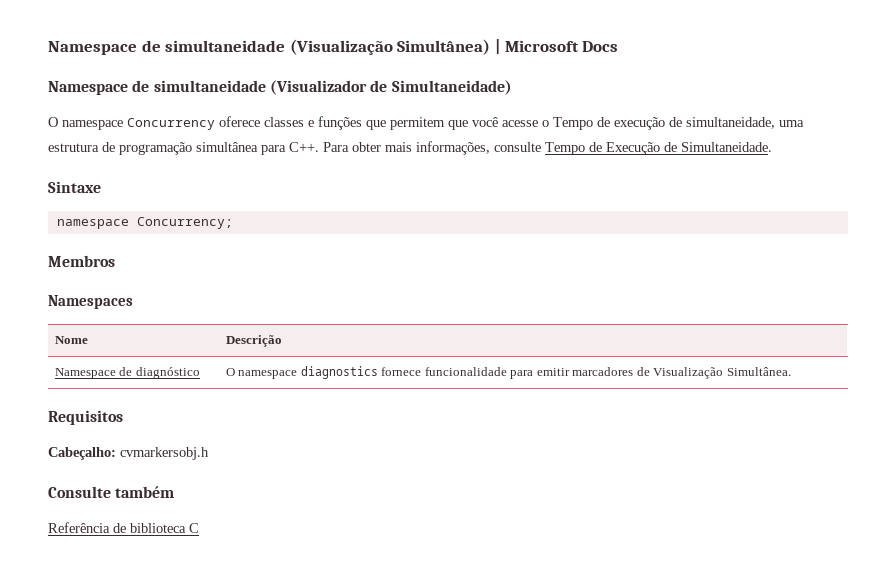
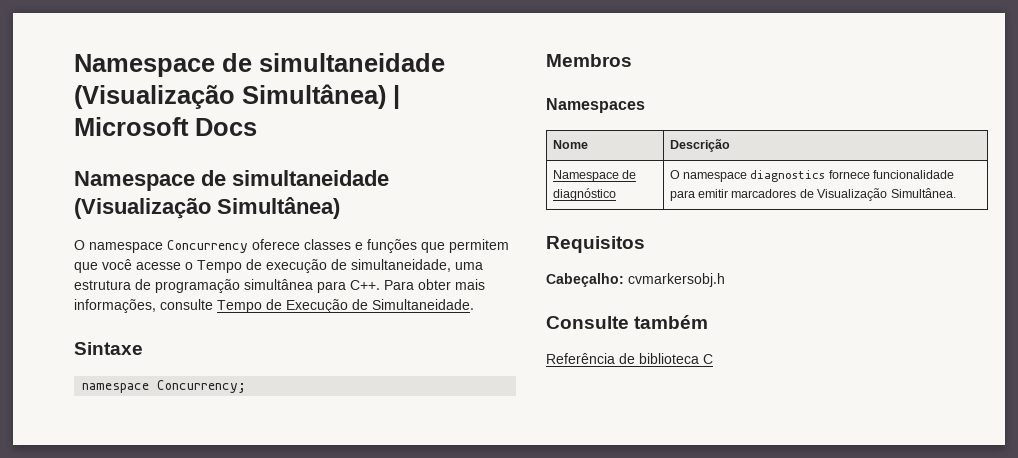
  Namespace de simultaneidade (Visualização Simultânea) | Microsoft Docs
- Namespace de simultaneidade (Visualizador de Simultaneidade)
+ Namespace de simultaneidade (Visualização Simultânea)

